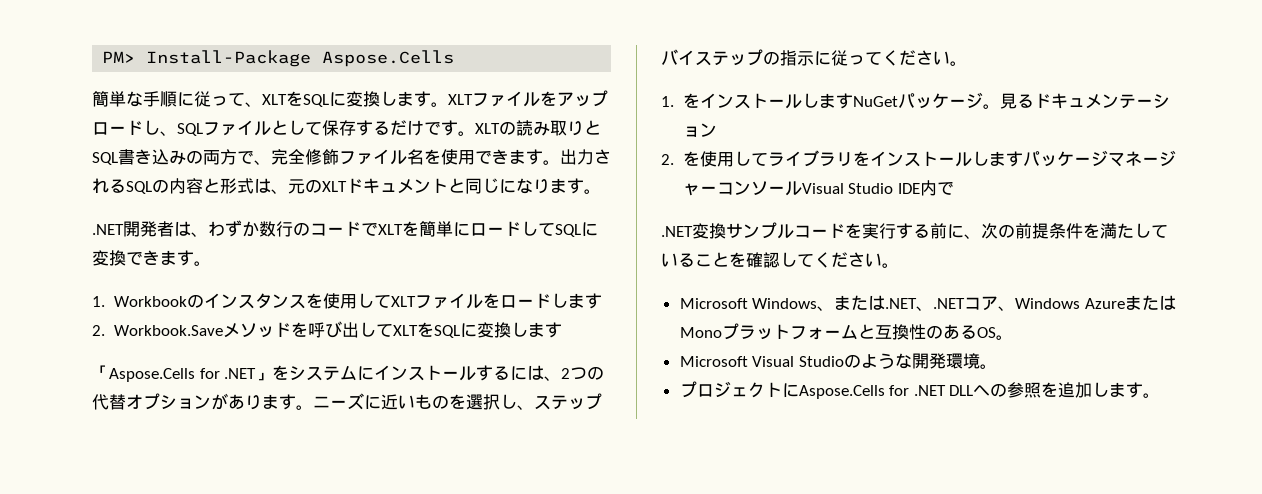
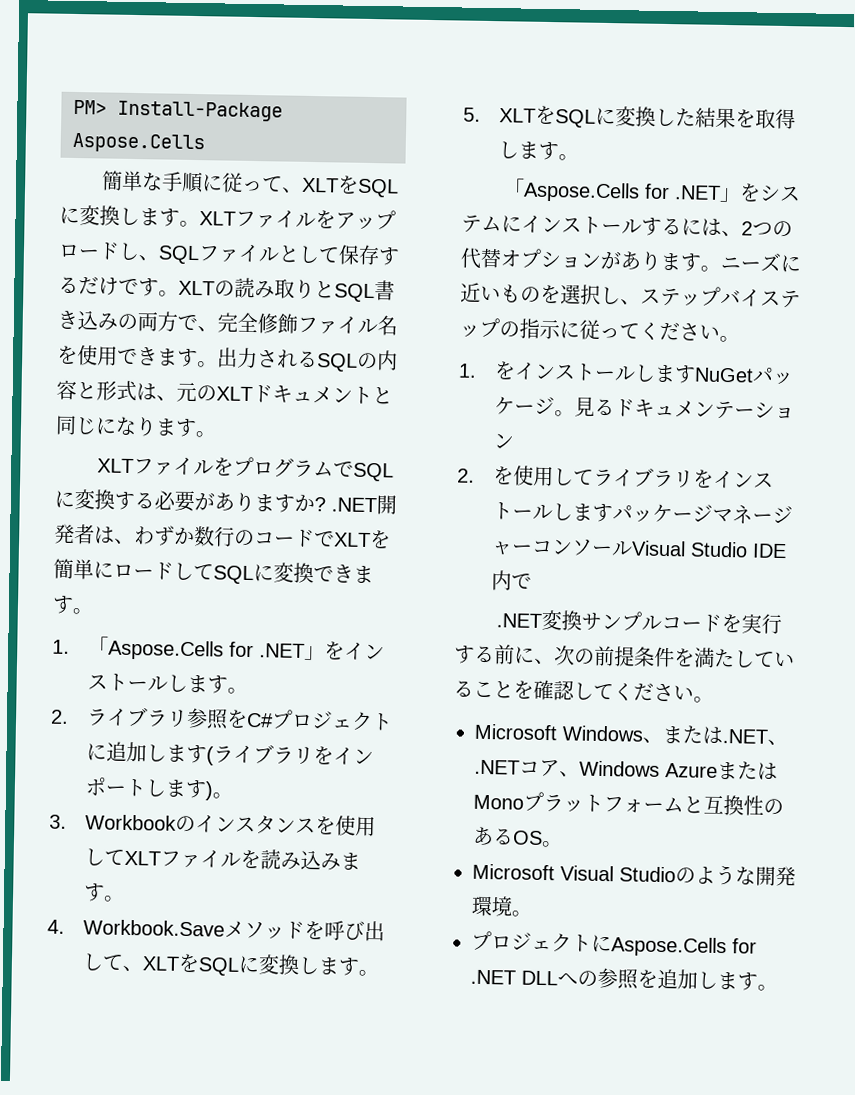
- .NET開発者は、わずか数行のコードでXLTを簡単にロードしてSQLに変換できます。
+ XLTファイルをプログラムでSQLに変換する必要がありますか? .NET開発者は、わずか数行のコードでXLTを簡単にロードしてSQLに変換できます。
- 1. Workbookのインスタンスを使用してXLTファイルをロードします
- 2. Workbook.Saveメソッドを呼び出してXLTをSQLに変換します
+ 1.「Aspose.Cells for .NET」をインストールします。
+ 2.ライブラリ参照をC#プロジェクトに追加します(ライブラリをインポートします)。
+ 3. Workbookのインスタンスを使用してXLTファイルを読み込みます。
+ 4. Workbook.Saveメソッドを呼び出して、XLTをSQLに変換します。
+ 5. XLTをSQLに変換した結果を取得します。

